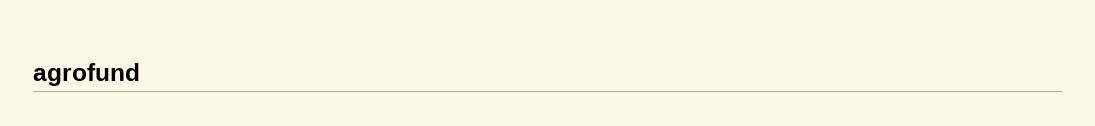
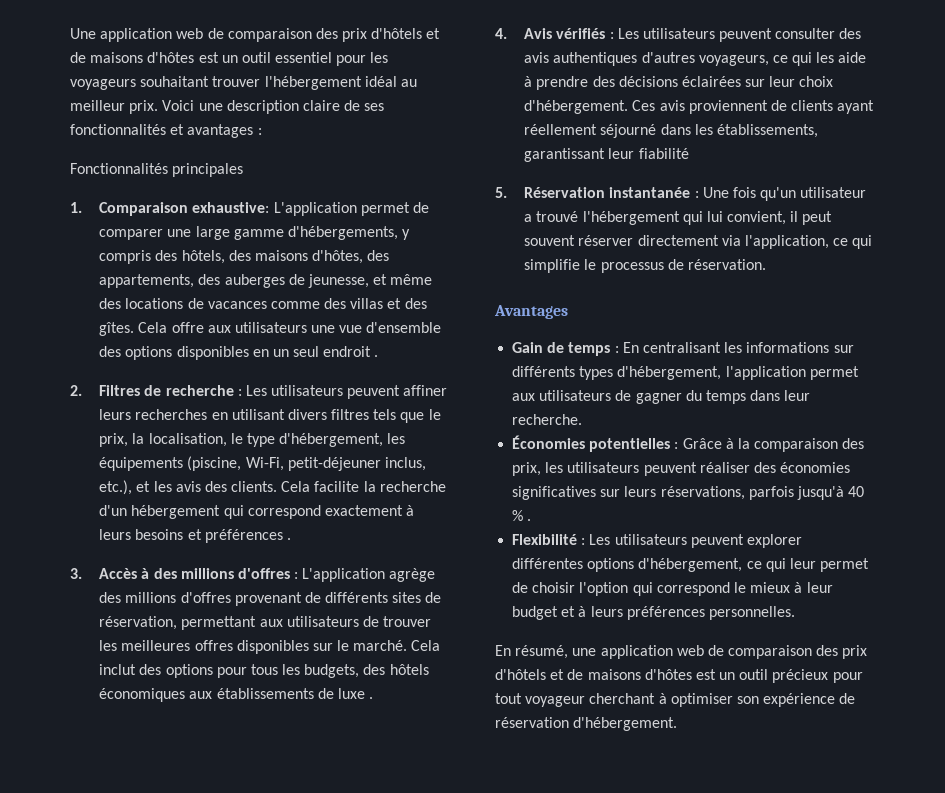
- agrofund
+ Une application web de comparaison des prix d'hôtels et de maisons d'hôtes est un outil essentiel pour les voyageurs souhaitant trouver l'hébergement idéal au meilleur prix. Voici une description claire de ses fonctionnalités et avantages :
+ Fonctionnalités principales
+ 1. Comparaison exhaustive: L'application permet de comparer une large gamme d'hébergements, y compris des hôtels, des maisons d'hôtes, des appartements, des auberges de jeunesse, et même des locations de vacances comme des villas et des gîtes. Cela offre aux utilisateurs une vue d'ensemble des options disponibles en un seul endroit .
+ 2. Filtres de recherche : Les utilisateurs peuvent affiner leurs recherches en utilisant divers filtres tels que le prix, la localisation, le type d'hébergement, les équipements (piscine, Wi-Fi, petit-déjeuner inclus, etc.), et les avis des clients. Cela facilite la recherche d'un hébergement qui correspond exactement à leurs besoins et préférences .
+ 3. Accès à des millions d'offres : L'application agrège des millions d'offres provenant de différents sites de réservation, permettant aux utilisateurs de trouver les meilleures offres disponibles sur le marché. Cela inclut des options pour tous les budgets, des hôtels économiques aux établissements de luxe .
+ 4. Avis vérifiés : Les utilisateurs peuvent consulter des avis authentiques d'autres voyageurs, ce qui les aide à prendre des décisions éclairées sur leur choix d'hébergement. Ces avis proviennent de clients ayant réellement séjourné dans les établissements, garantissant leur fiabilité
+ 5. Réservation instantanée : Une fois qu'un utilisateur a trouvé l'hébergement qui lui convient, il peut souvent réserver directement via l'application, ce qui simplifie le processus de réservation.
+ Avantages
+ Gain de temps : En centralisant les informations sur différents types d'hébergement, l'application permet aux utilisateurs de gagner du temps dans leur recherche.
+ Économies potentielles : Grâce à la comparaison des prix, les utilisateurs peuvent réaliser des économies significatives sur leurs réservations, parfois jusqu'à 40 % .
+ Flexibilité : Les utilisateurs peuvent explorer différentes options d'hébergement, ce qui leur permet de choisir l'option qui correspond le mieux à leur budget et à leurs préférences personnelles.
+ En résumé, une application web de comparaison des prix d'hôtels et de maisons d'hôtes est un outil précieux pour tout voyageur cherchant à optimiser son expérience de réservation d'hébergement.

